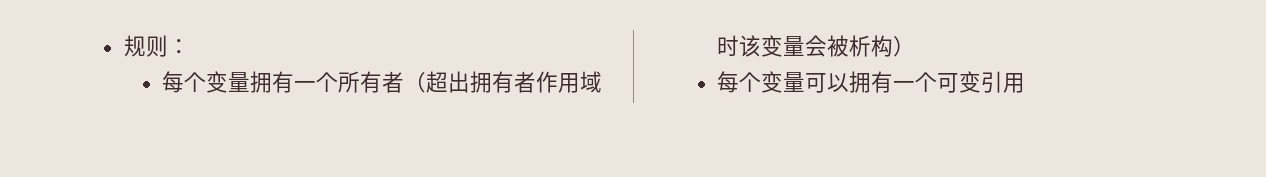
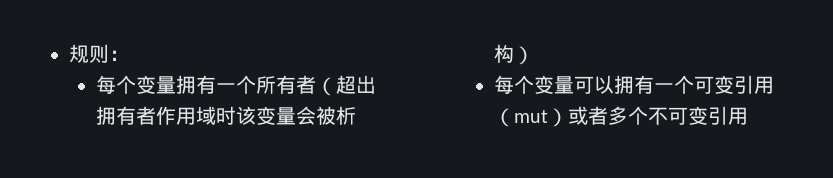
- 每个变量可以拥有一个可变引用
+ 每个变量可以拥有一个可变引用（mut）或者多个不可变引用

